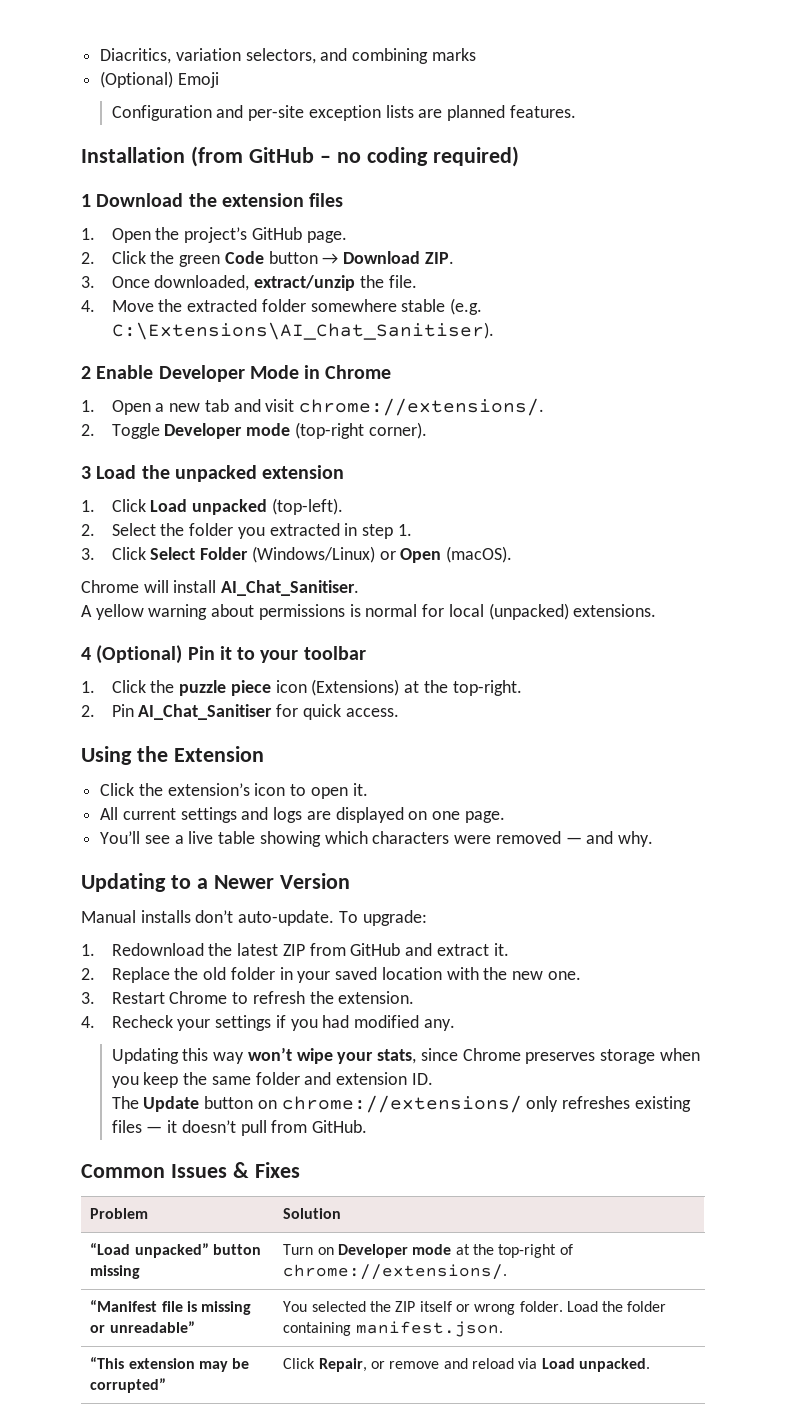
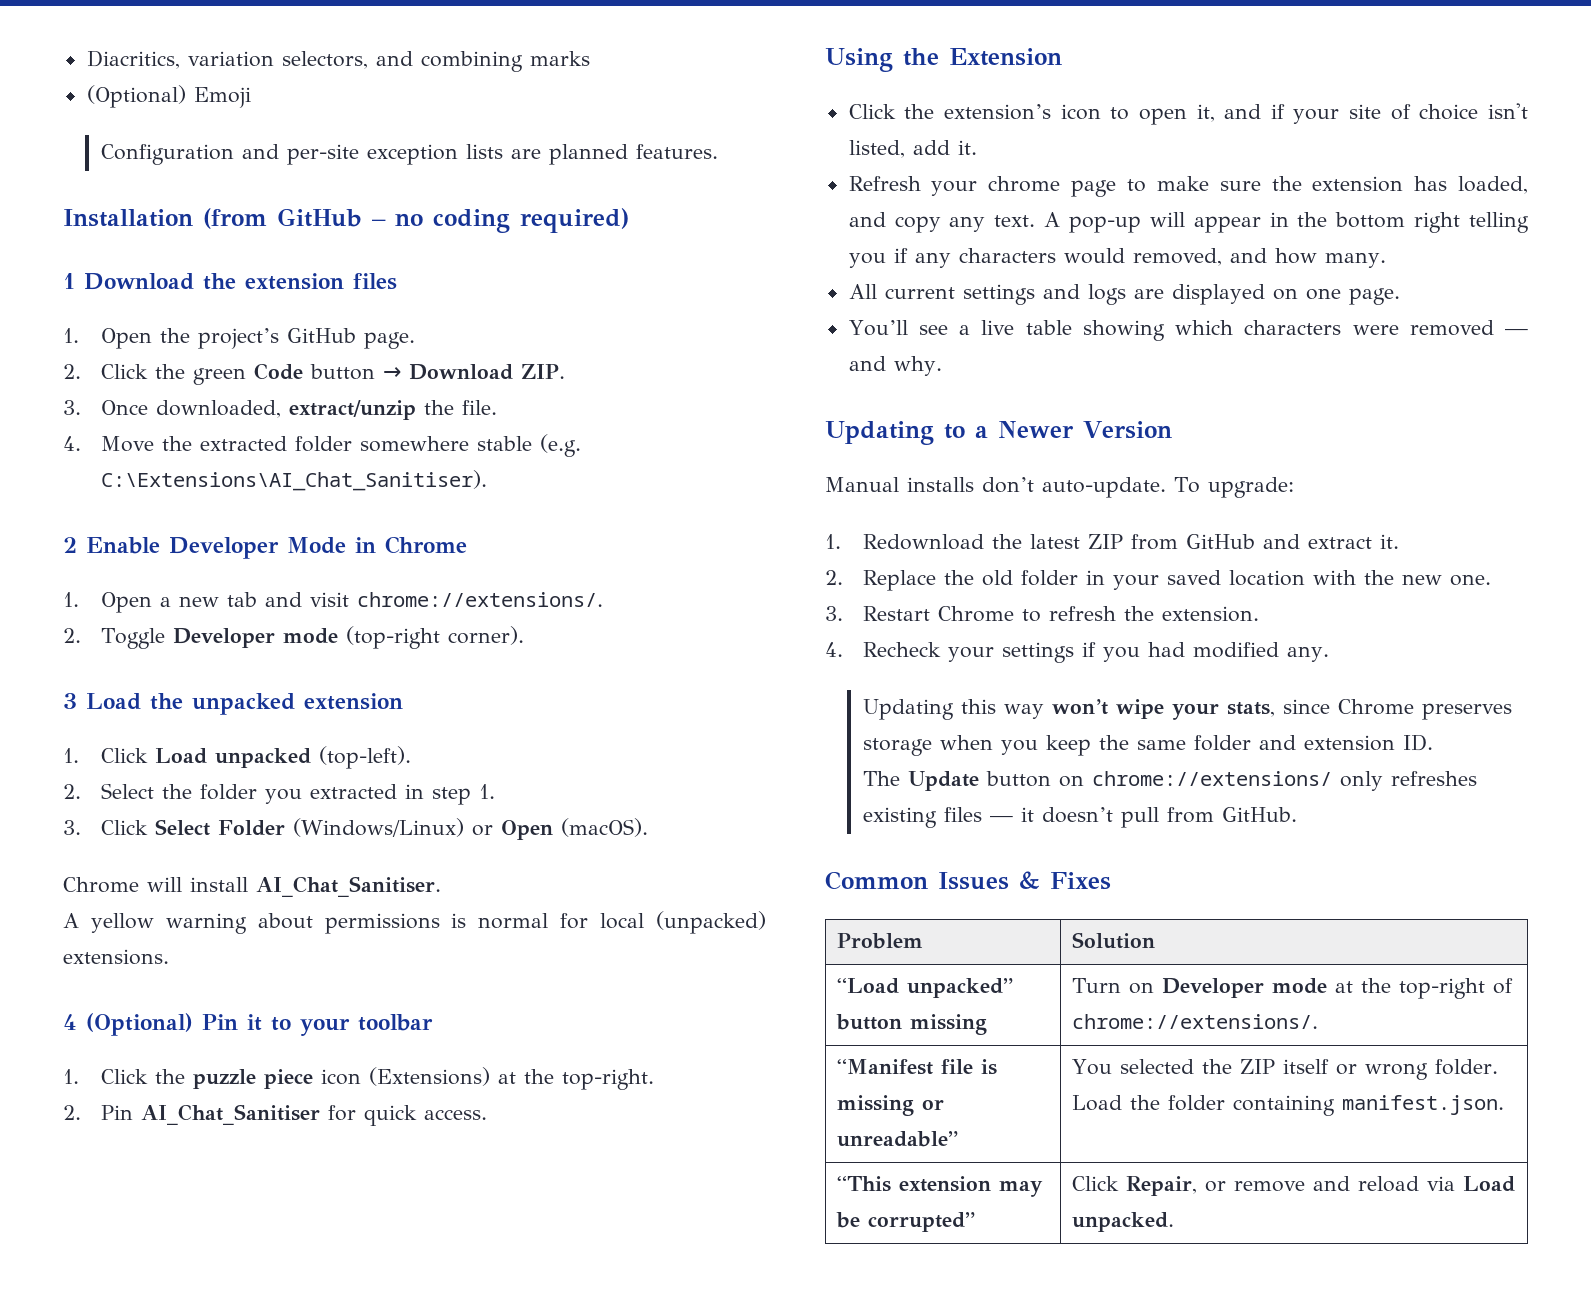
- Click the extension’s icon to open it.
+ Click the extension’s icon to open it, and if your site of choice isn't listed, add it.
+ Refresh your chrome page to make sure the extension has loaded, and copy any text. A pop-up will appear in the bottom right telling you if any characters would removed, and how many.

